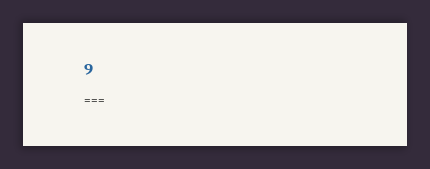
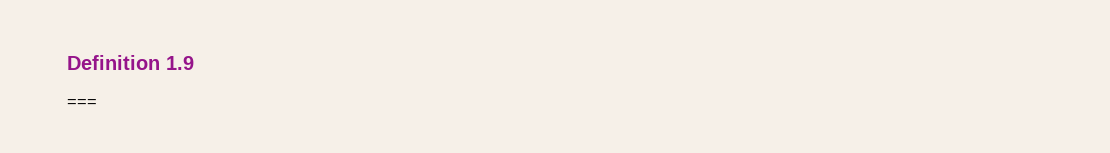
- 9
+ Definition 1.9

